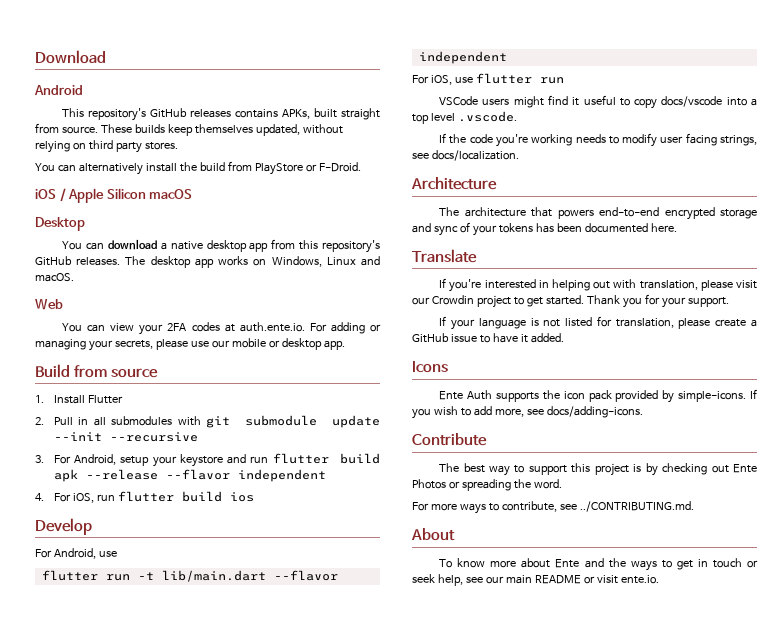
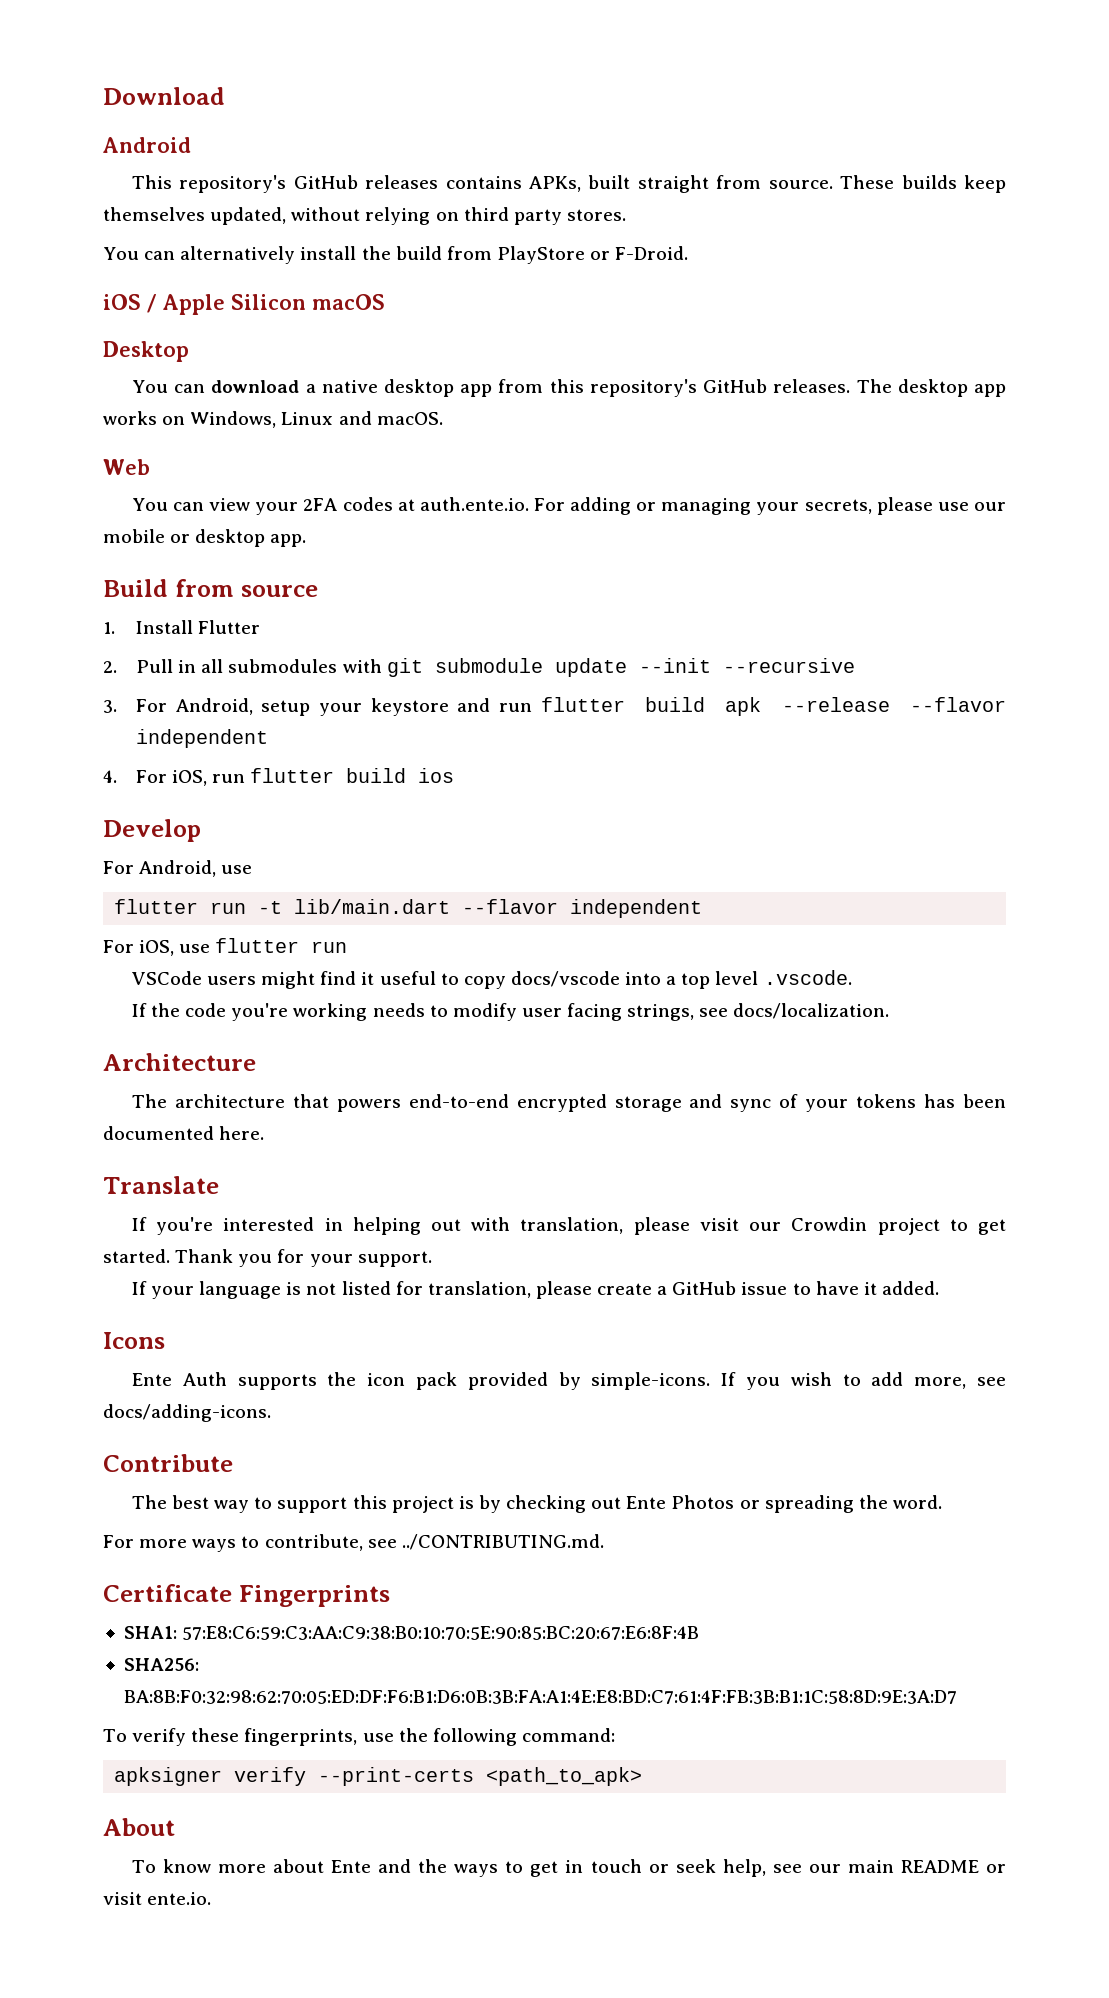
+ Certificate Fingerprints
+ SHA1: 57:E8:C6:59:C3:AA:C9:38:B0:10:70:5E:90:85:BC:20:67:E6:8F:4B
+ SHA256: BA:8B:F0:32:98:62:70:05:ED:DF:F6:B1:D6:0B:3B:FA:A1:4E:E8:BD:C7:61:4F:FB:3B:B1:1C:58:8D:9E:3A:D7
+ To verify these fingerprints, use the following command:
+ apksigner verify --print-certs <path_to_apk>

